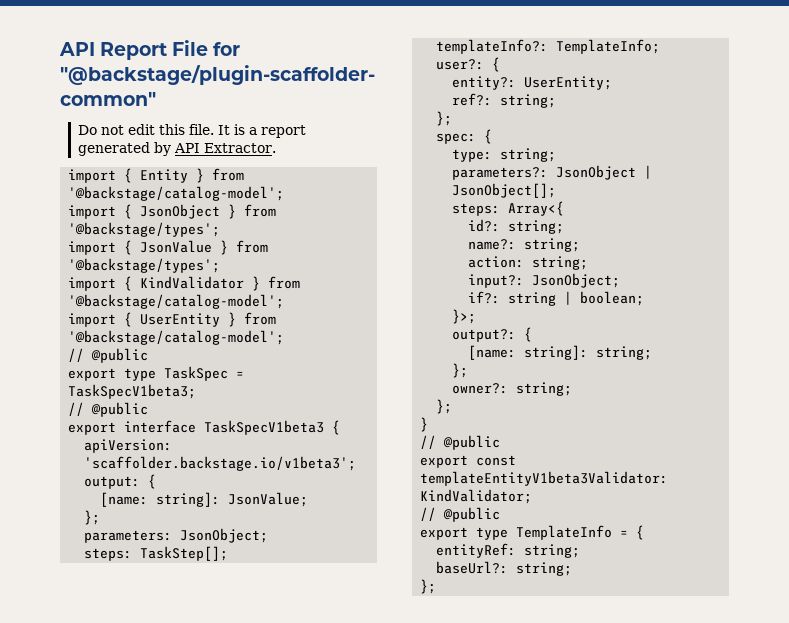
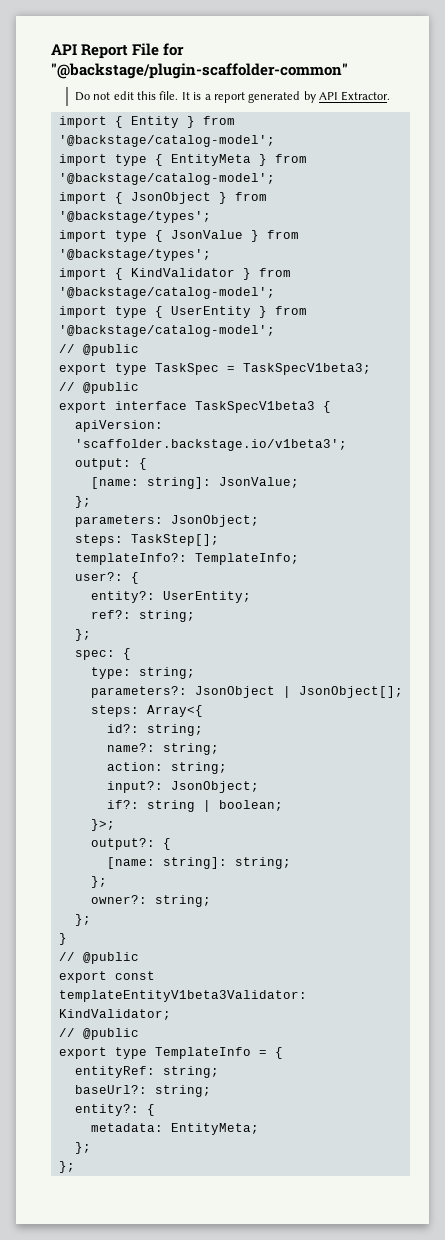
+ import type { EntityMeta } from '@backstage/catalog-model';
- import { JsonValue } from '@backstage/types';
+ import type { JsonValue } from '@backstage/types';
- import { UserEntity } from '@backstage/catalog-model';
+ import type { UserEntity } from '@backstage/catalog-model';
  baseUrl?: string;
+ entity?: {
+ metadata: EntityMeta;
+ };

